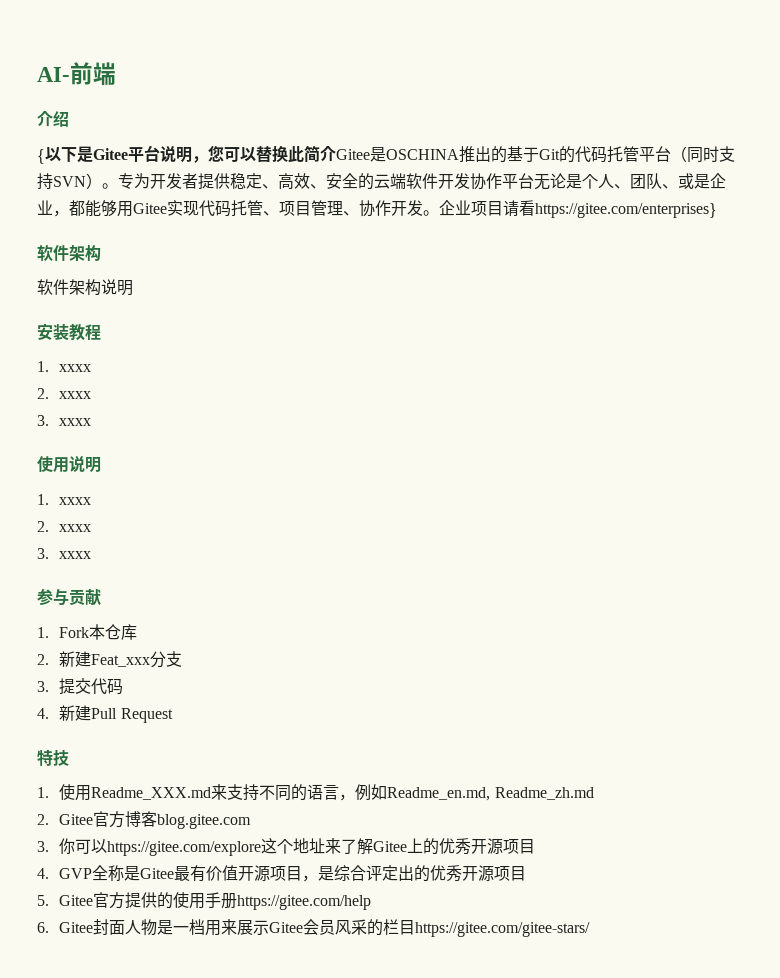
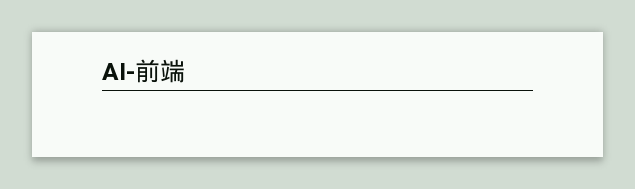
- 介绍
- {以下是Gitee平台说明，您可以替换此简介Gitee是OSCHINA推出的基于Git的代码托管平台（同时支持SVN）。专为开发者提供稳定、高效、安全的云端软件开发协作平台无论是个人、团队、或是企业，都能够用Gitee实现代码托管、项目管理、协作开发。企业项目请看https://gitee.com/enterprises}
- 软件架构
- 软件架构说明
- 安装教程
- 1. xxxx
- 2. xxxx
- 3. xxxx
- 使用说明
- 1. xxxx
- 2. xxxx
- 3. xxxx
- 参与贡献
- 1. Fork本仓库
- 2.新建Feat_xxx分支
- 3.提交代码
- 4.新建Pull Request
- 特技
- 1.使用Readme_XXX.md来支持不同的语言，例如Readme_en.md, Readme_zh.md
- 2. Gitee官方博客blog.gitee.com
- 3.你可以https://gitee.com/explore这个地址来了解Gitee上的优秀开源项目
- 4. GVP全称是Gitee最有价值开源项目，是综合评定出的优秀开源项目
- 5. Gitee官方提供的使用手册https://gitee.com/help
- 6. Gitee封面人物是一档用来展示Gitee会员风采的栏目https://gitee.com/gitee-stars/

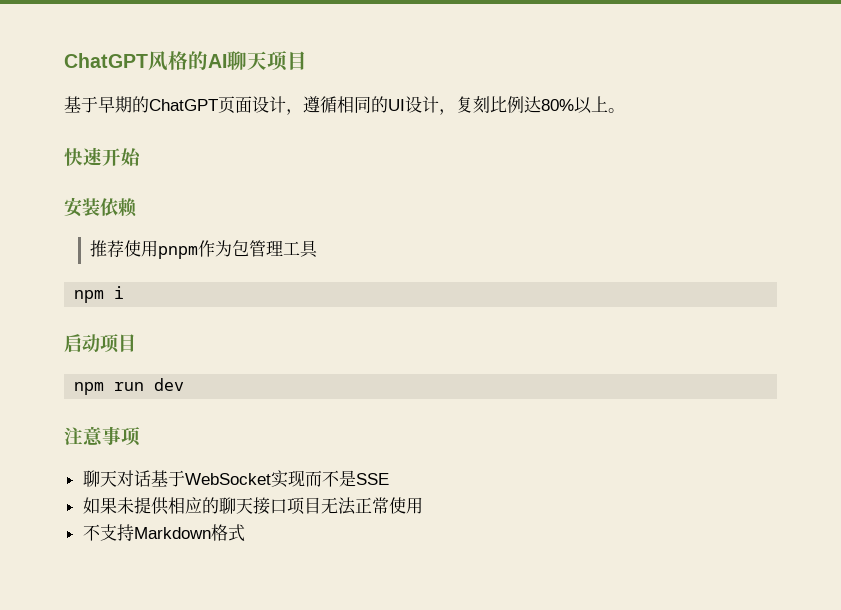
- AI-前端
+ ChatGPT风格的AI聊天项目
+ 基于早期的ChatGPT页面设计，遵循相同的UI设计，复刻比例达80%以上。
+ 快速开始
+ 安装依赖
+ 推荐使用pnpm作为包管理工具
+ npm i
+ 启动项目
+ npm run dev
+ 注意事项
+ 聊天对话基于WebSocket实现而不是SSE
+ 如果未提供相应的聊天接口项目无法正常使用
+ 不支持Markdown格式

